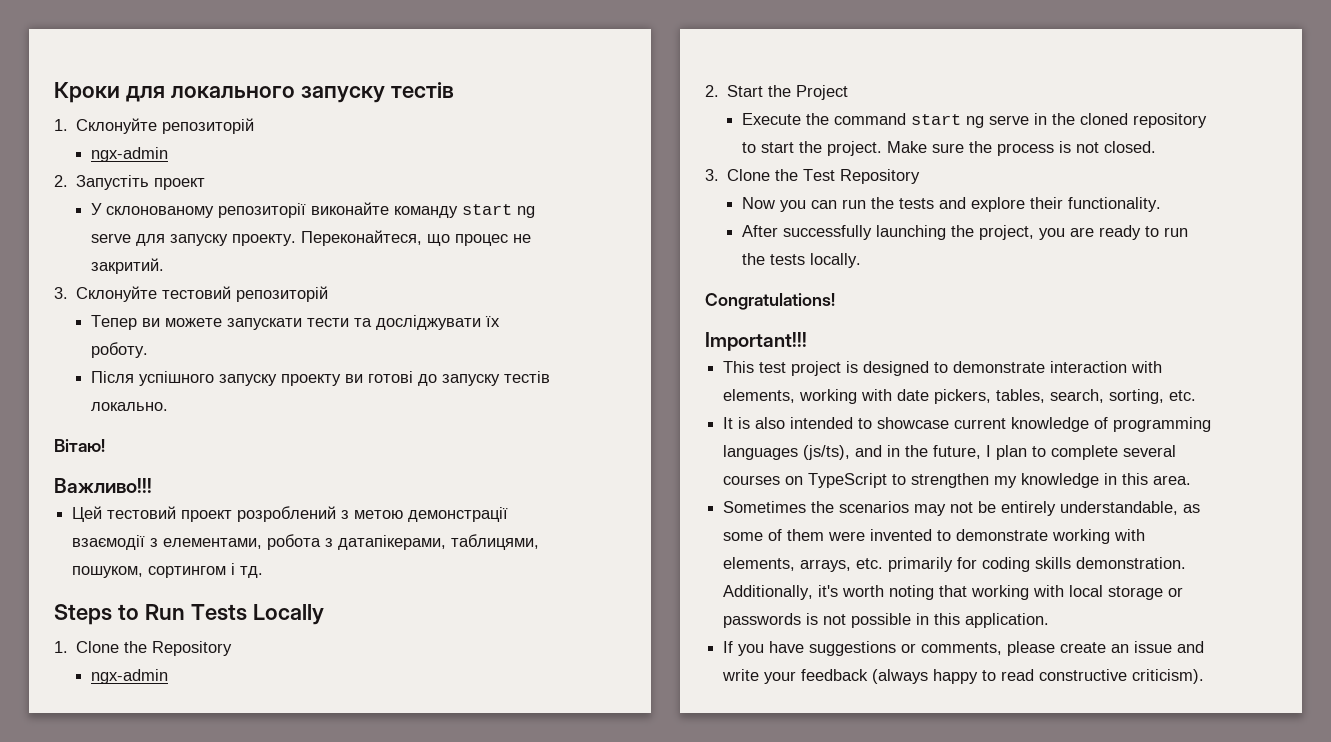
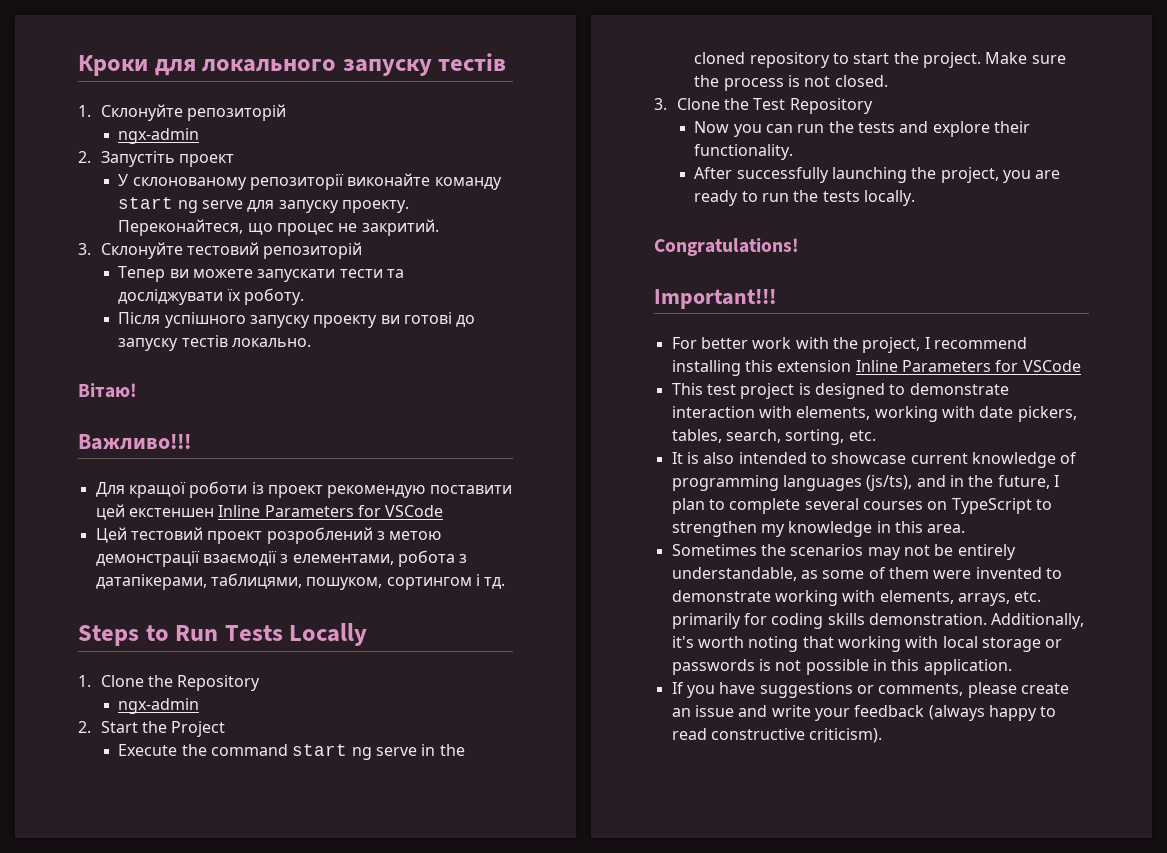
+ Для кращої роботи із проект рекомендую поставити цей екстеншен Inline Parameters for VSCode
+ For better work with the project, I recommend installing this extension Inline Parameters for VSCode

